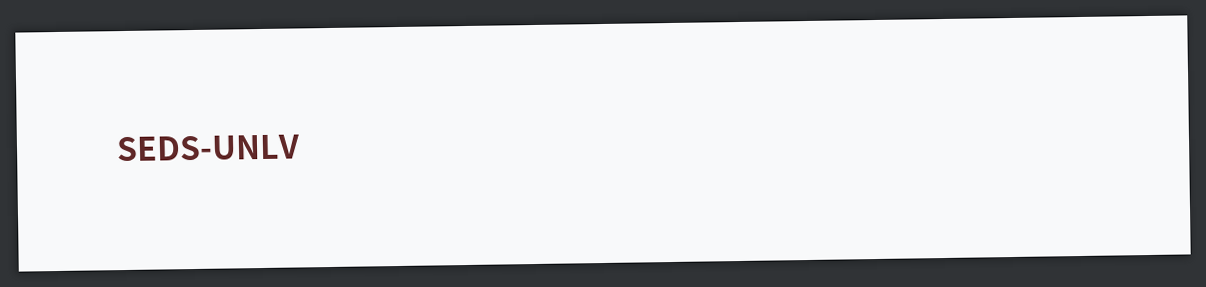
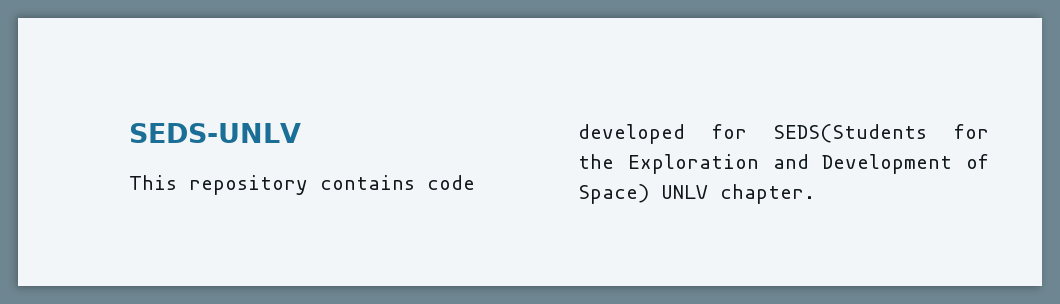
+ This repository contains code developed for SEDS(Students for the Exploration and Development of Space) UNLV chapter.

